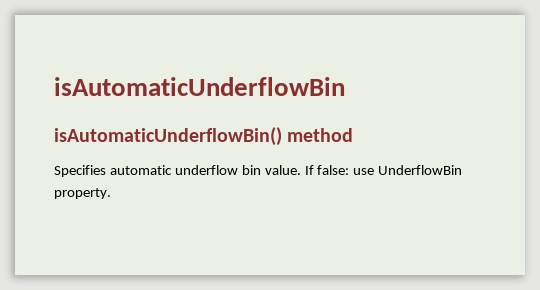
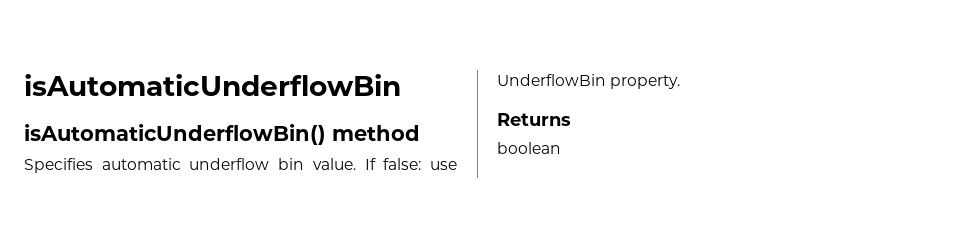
+ Returns
+ boolean

